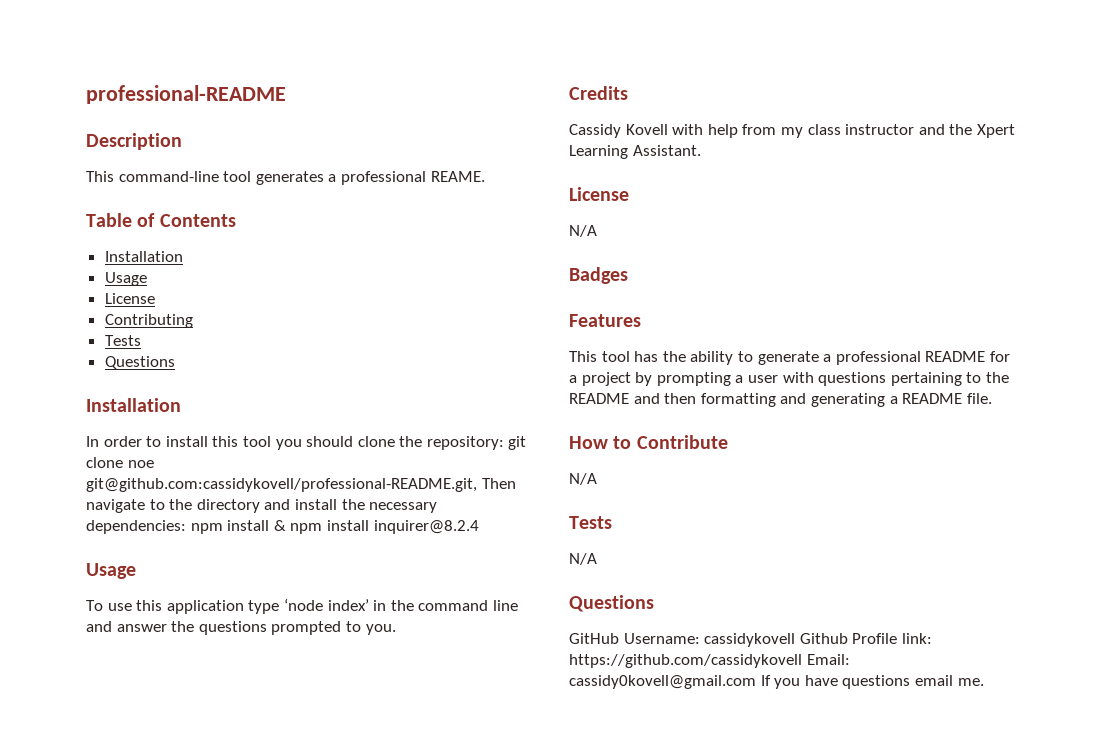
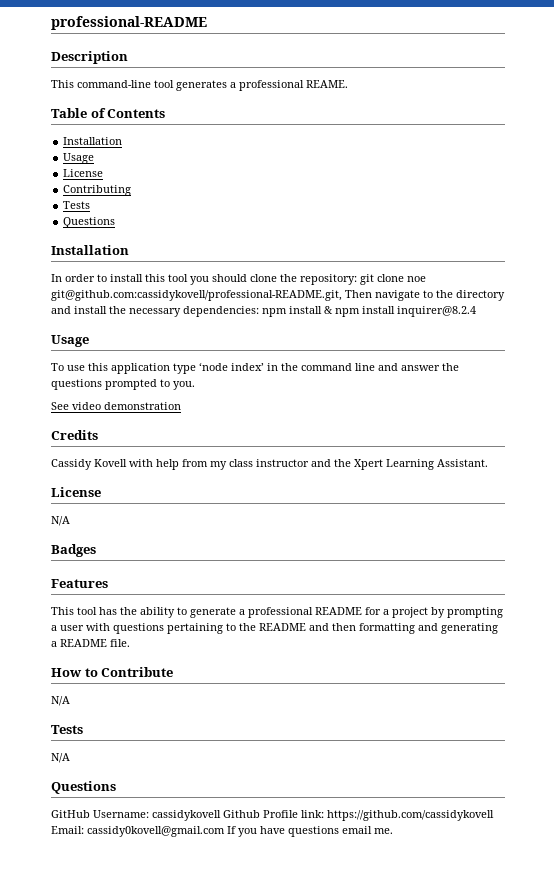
+ See video demonstration

